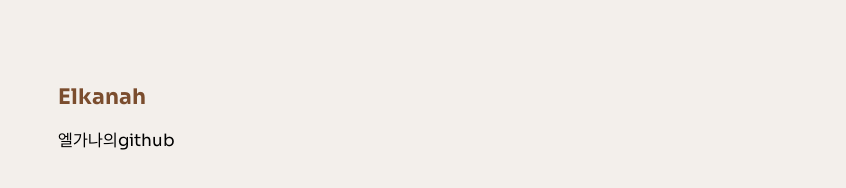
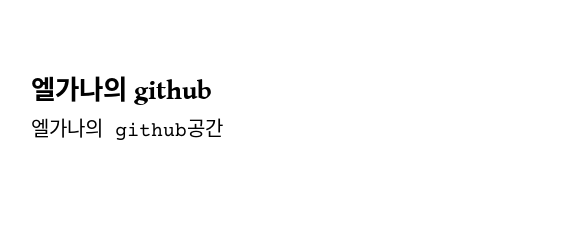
- Elkanah
- 엘가나의github
+ 엘가나의 github
+ 엘가나의 github공간

